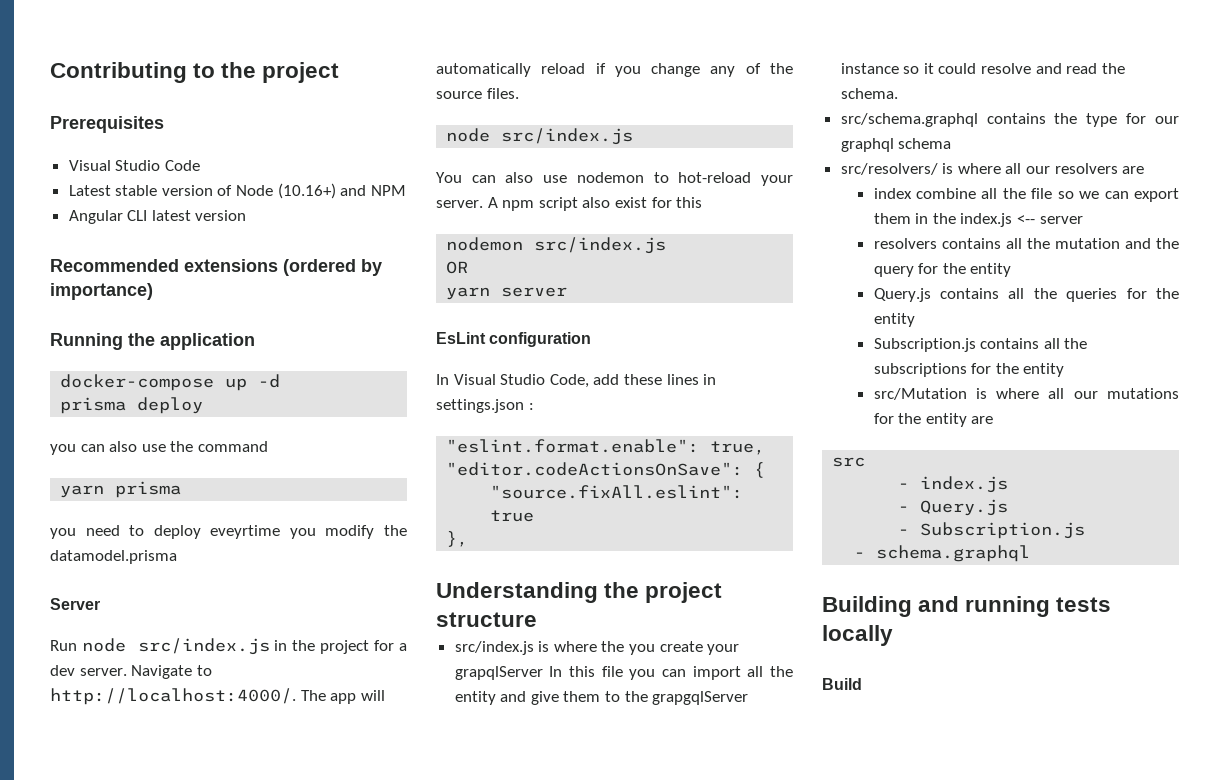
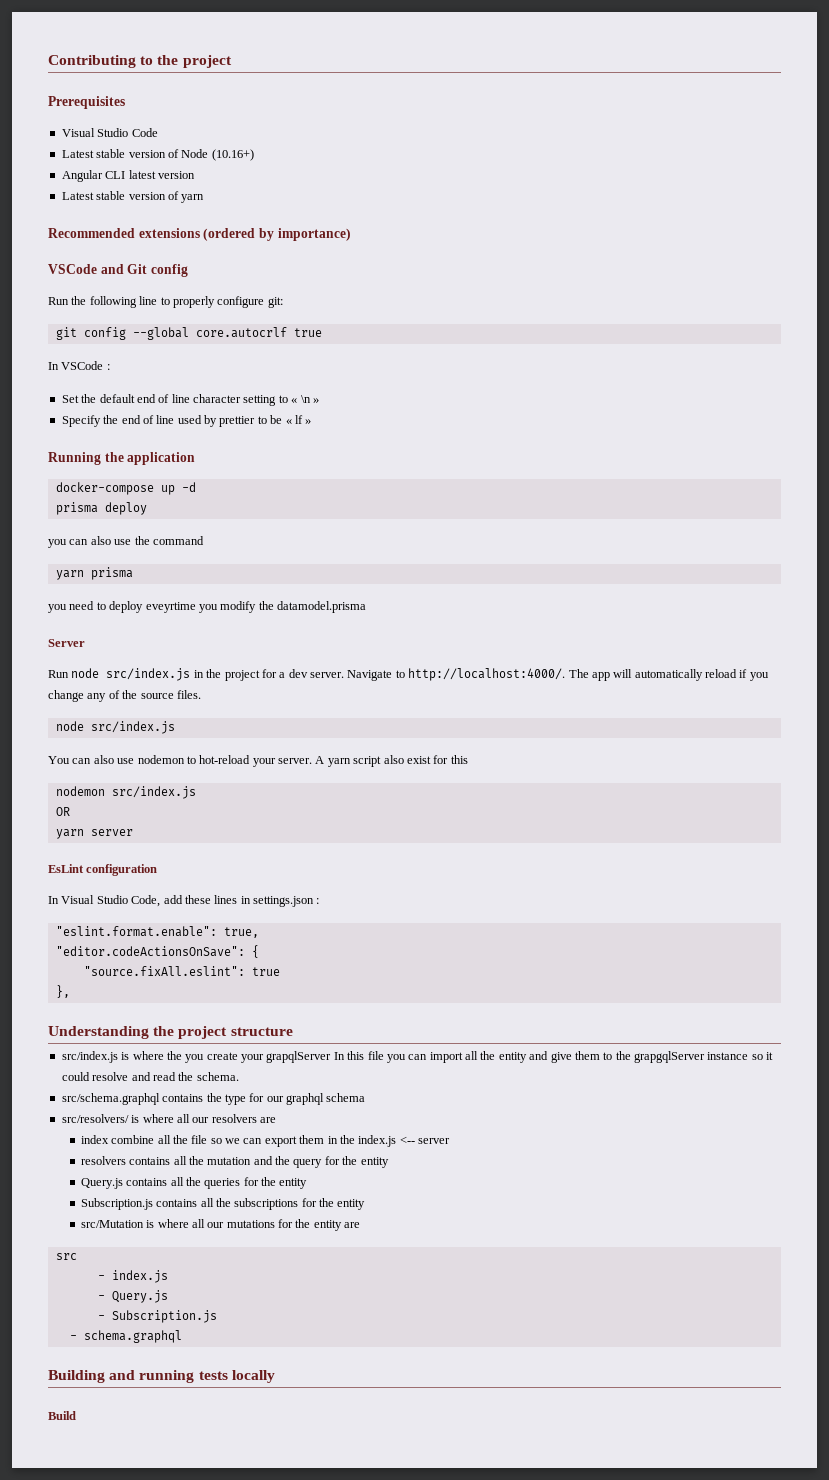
- Latest stable version of Node (10.16+) and NPM
+ Latest stable version of Node (10.16+)
+ Latest stable version of yarn
+ VSCode and Git config
+ Run the following line to properly configure git:
+ git config --global core.autocrlf true
+ In VSCode :
+ Set the default end of line character setting to « \n »
+ Specify the end of line used by prettier to be « lf »
- A npm script also exist for this
+ A yarn script also exist for this

